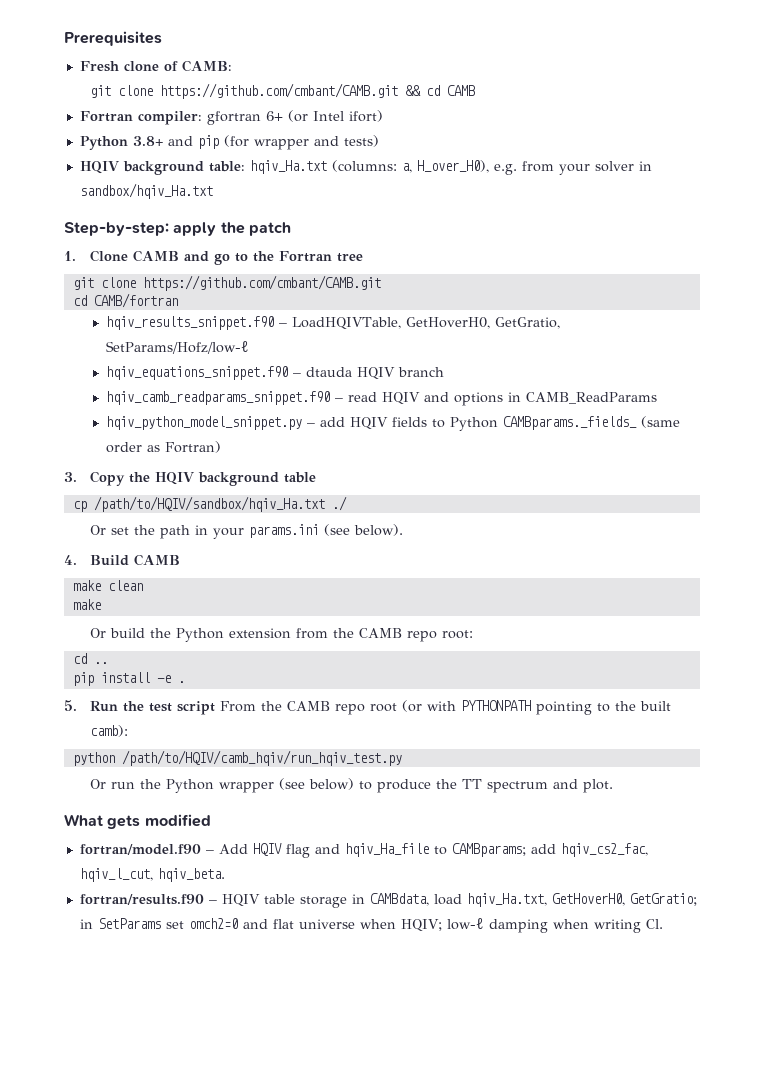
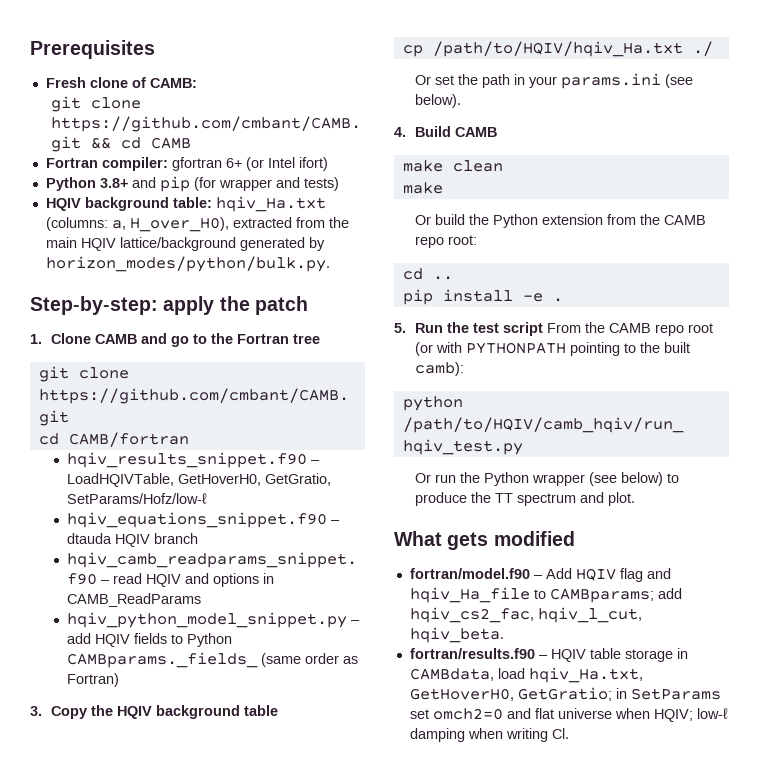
- HQIV background table: hqiv_Ha.txt (columns: a, H_over_H0), e.g. from your solver in sandbox/hqiv_Ha.txt
+ HQIV background table: hqiv_Ha.txt (columns: a, H_over_H0), extracted from the main HQIV lattice/background generated by horizon_modes/python/bulk.py.
- cp /path/to/HQIV/sandbox/hqiv_Ha.txt ./
+ cp /path/to/HQIV/hqiv_Ha.txt ./

